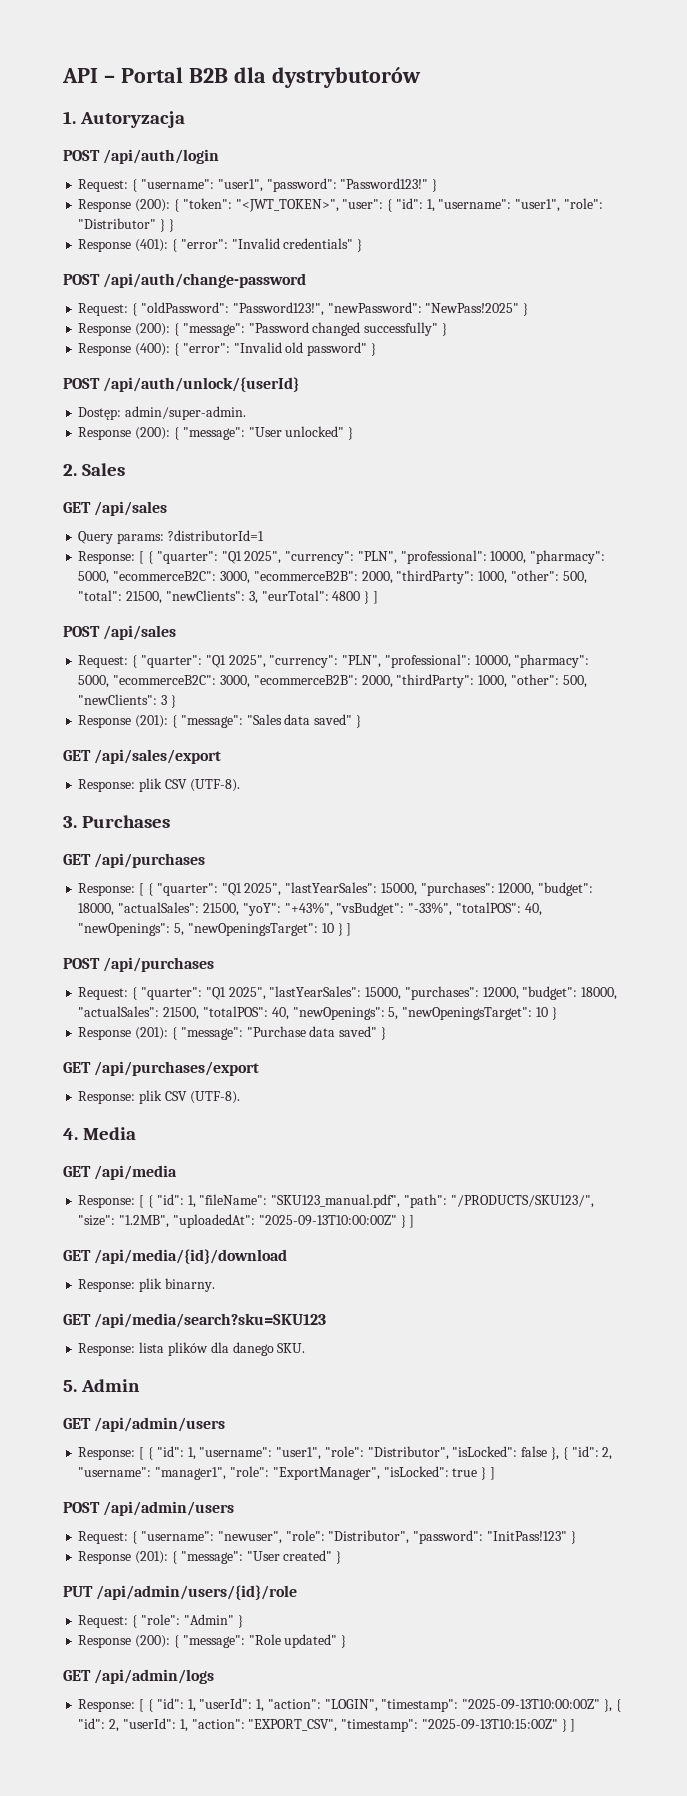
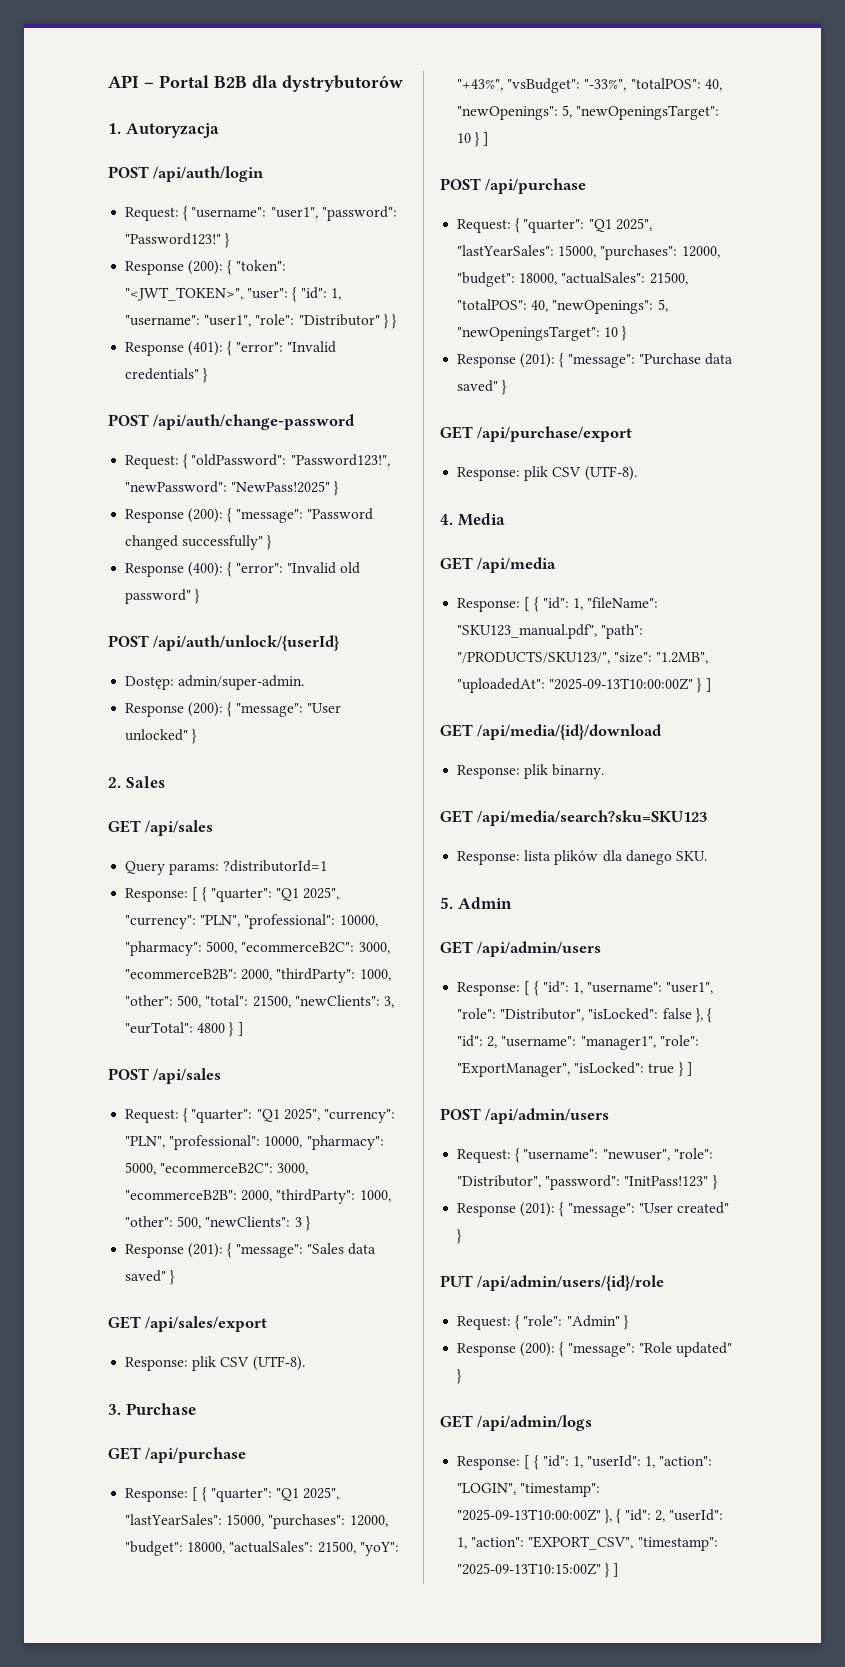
- 3. Purchases
- GET /api/purchases
+ 3. Purchase
+ GET /api/purchase
- POST /api/purchases
+ POST /api/purchase
- GET /api/purchases/export
+ GET /api/purchase/export

